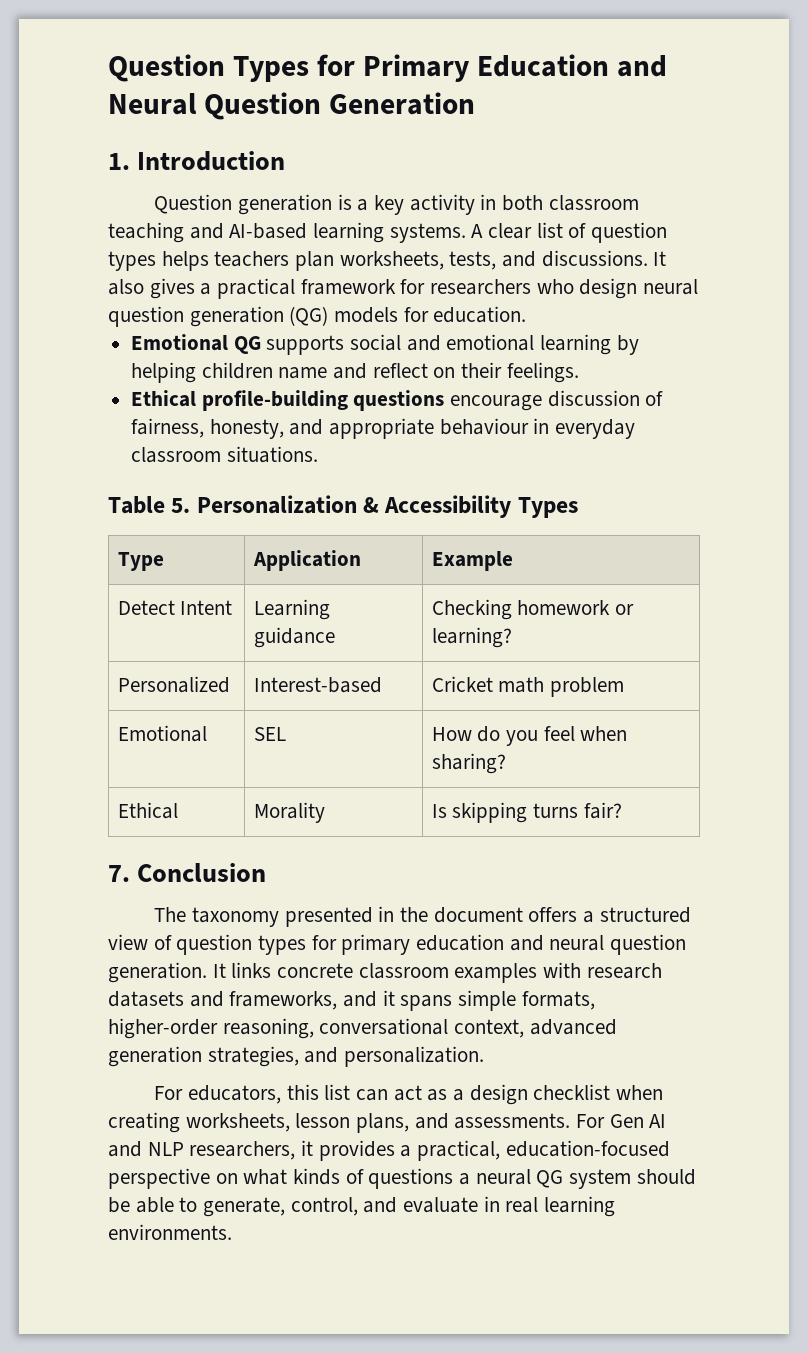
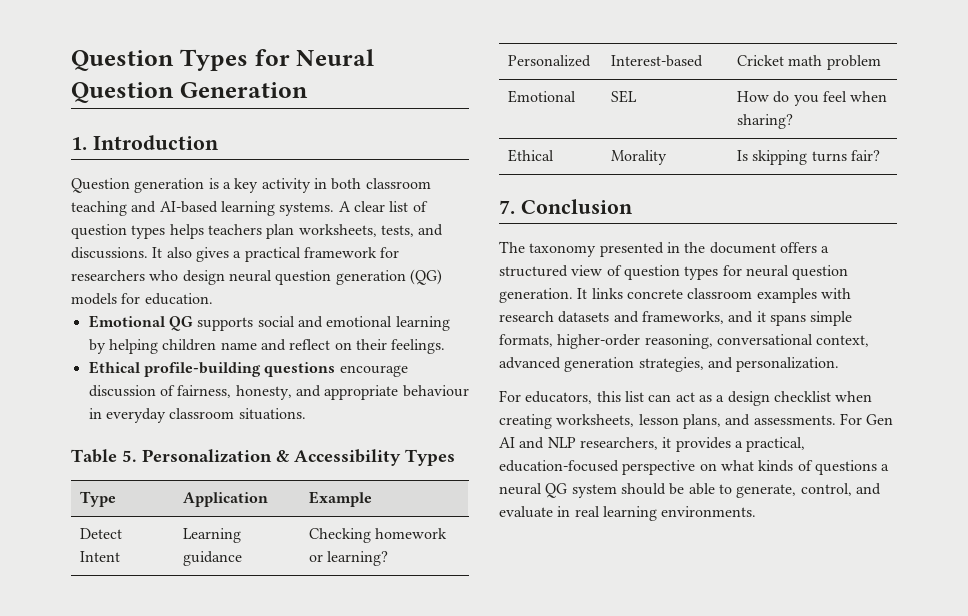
- Question Types for Primary Education and Neural Question Generation
+ Question Types for Neural Question Generation
- The taxonomy presented in the document offers a structured view of question types for primary education and neural question generation.
+ The taxonomy presented in the document offers a structured view of question types for neural question generation.

